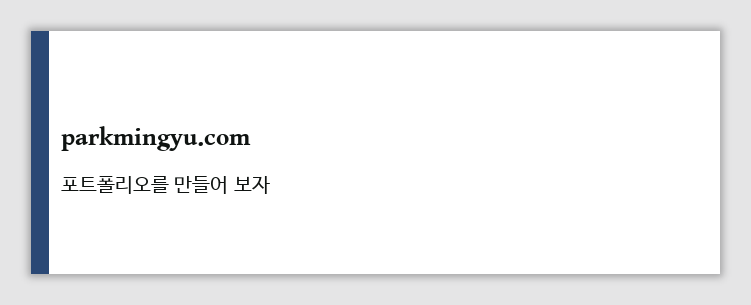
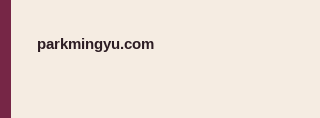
- 포트폴리오를 만들어 보자

